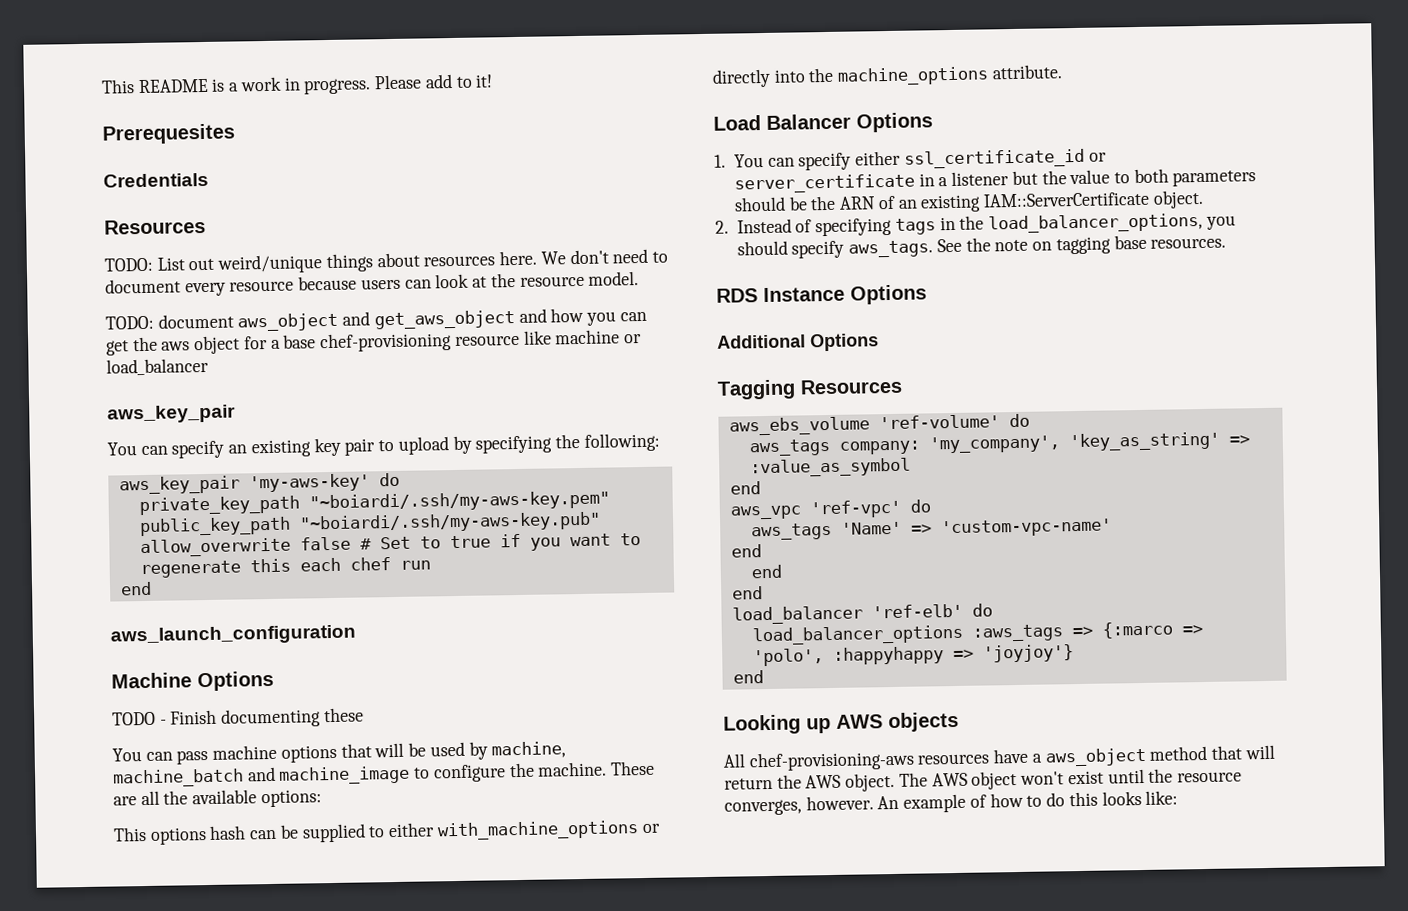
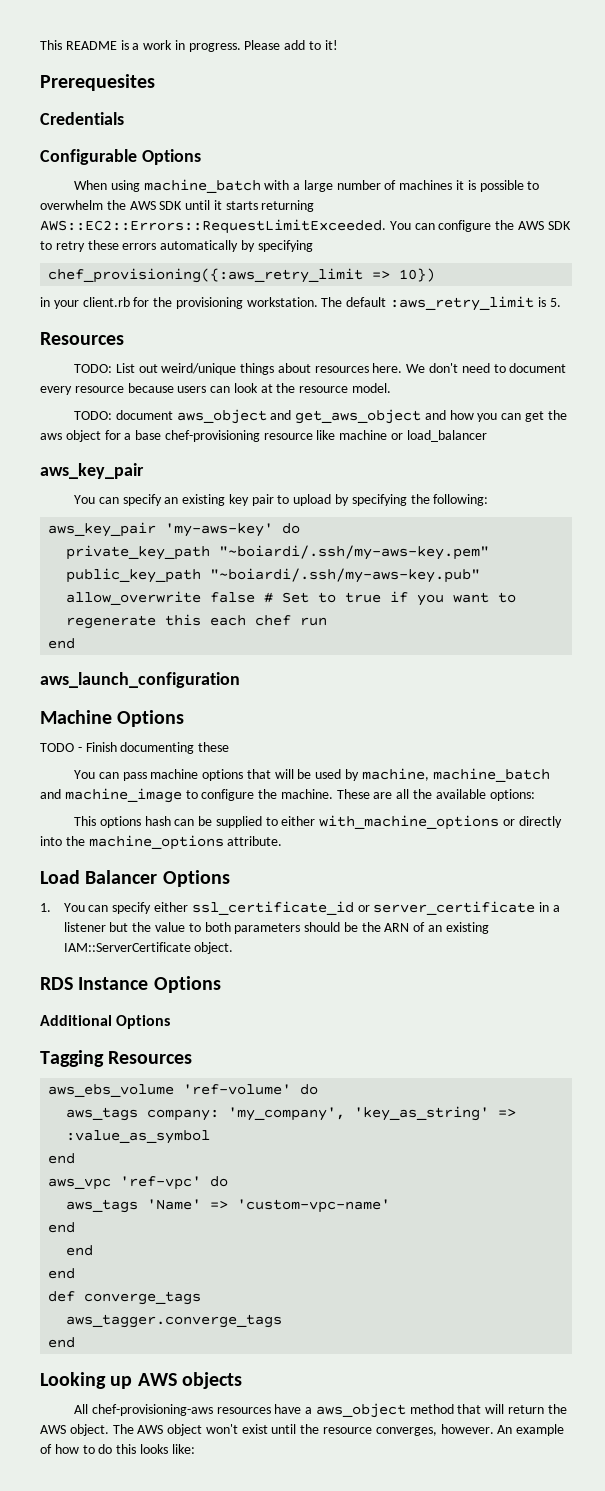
+ Configurable Options
+ When using machine_batch with a large number of machines it is possible to overwhelm the AWS SDK until it starts returning AWS::EC2::Errors::RequestLimitExceeded. You can configure the AWS SDK to retry these errors automatically by specifying
+ chef_provisioning({:aws_retry_limit => 10})
+ in your client.rb for the provisioning workstation. The default :aws_retry_limit is 5.
- 2. Instead of specifying tags in the load_balancer_options, you should specify aws_tags. See the note on tagging base resources.
- load_balancer 'ref-elb' do
- load_balancer_options :aws_tags => {:marco => 'polo', :happyhappy => 'joyjoy'}
+ def converge_tags
+ aws_tagger.converge_tags

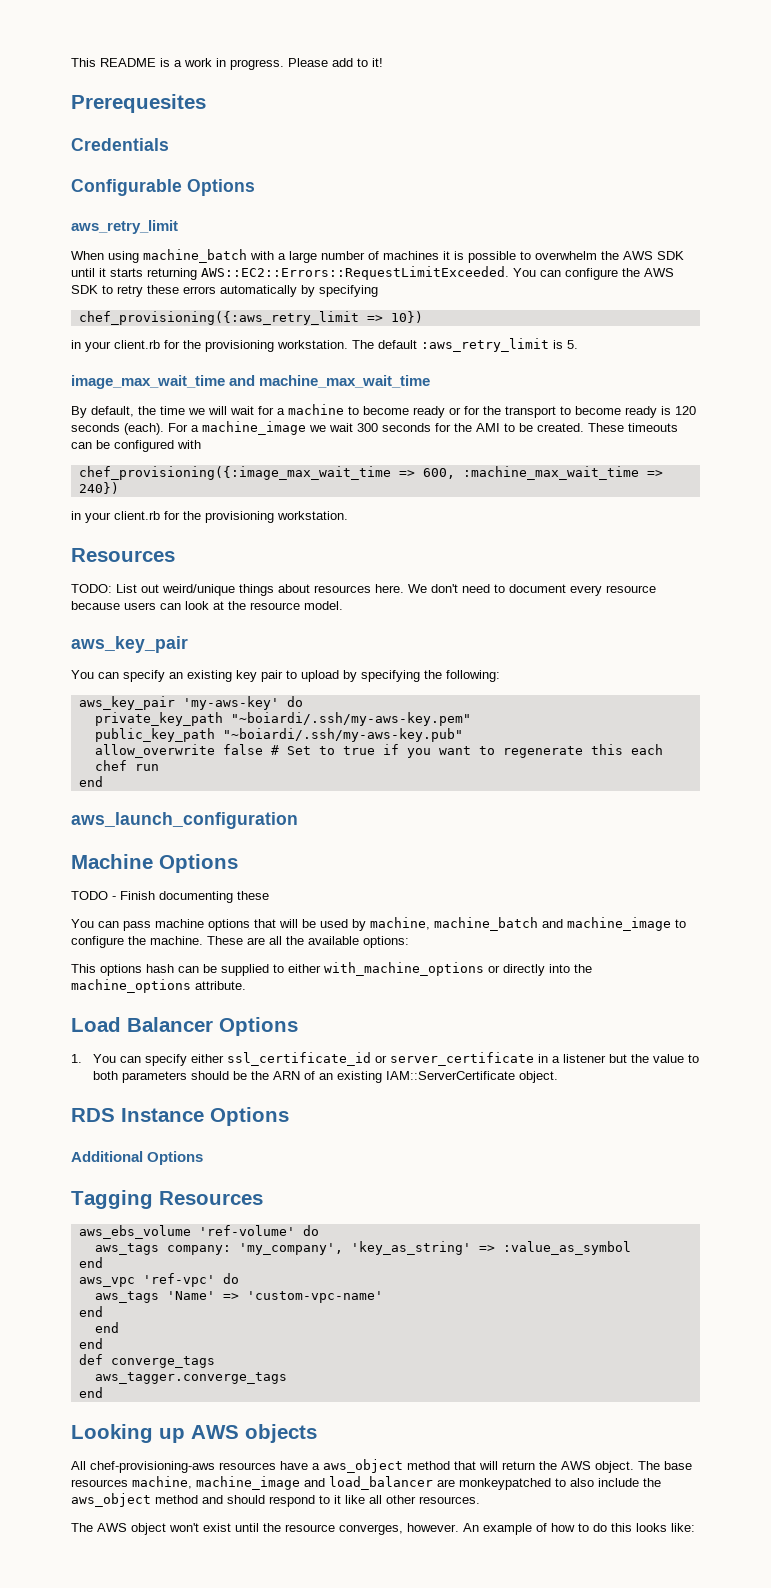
+ aws_retry_limit
+ image_max_wait_time and machine_max_wait_time
+ By default, the time we will wait for a machine to become ready or for the transport to become ready is 120 seconds (each). For a machine_image we wait 300 seconds for the AMI to be created. These timeouts can be configured with
+ chef_provisioning({:image_max_wait_time => 600, :machine_max_wait_time => 240})
+ in your client.rb for the provisioning workstation.
- TODO: document aws_object and get_aws_object and how you can get the aws object for a base chef-provisioning resource like machine or load_balancer
+ The base resources machine, machine_image and load_balancer are monkeypatched to also include the aws_object method and should respond to it like all other resources.

